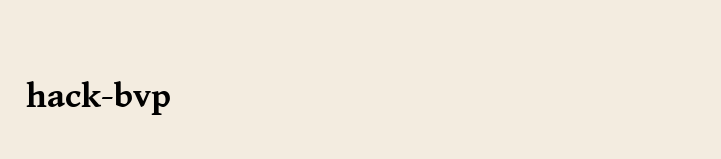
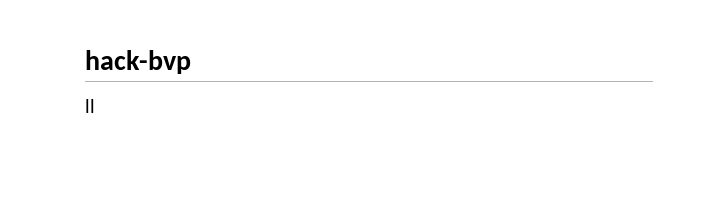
+ ll

